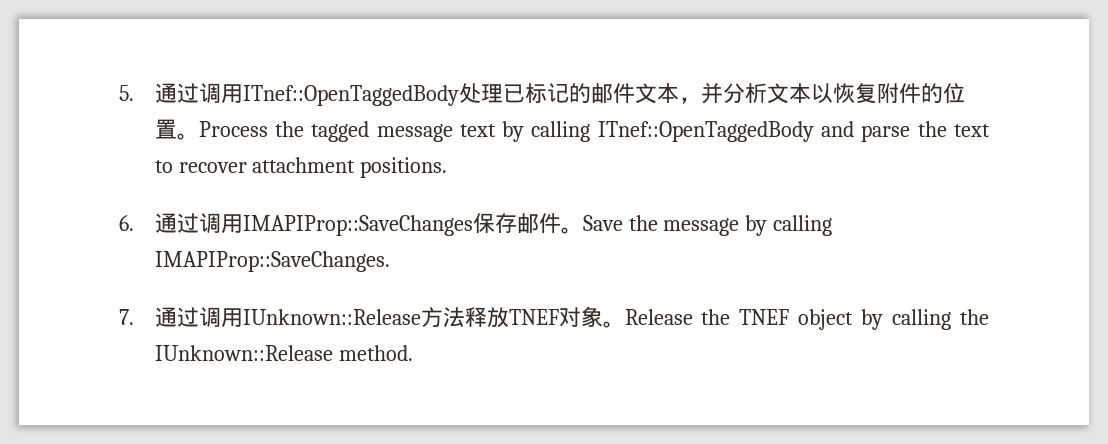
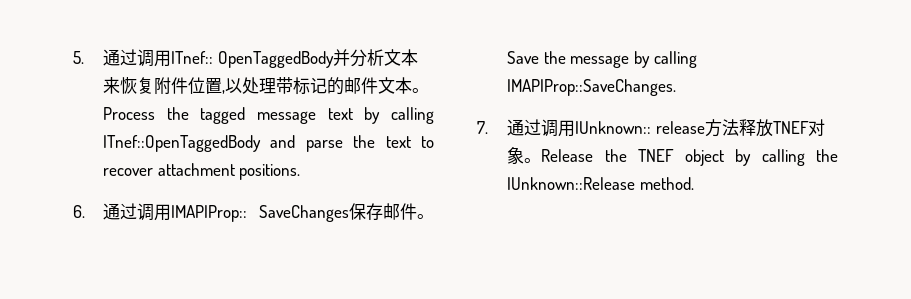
- 5.通过调用ITnef::OpenTaggedBody处理已标记的邮件文本，并分析文本以恢复附件的位置。
+ 5.通过调用ITnef:: OpenTaggedBody并分析文本来恢复附件位置,以处理带标记的邮件文本。
- 6.通过调用IMAPIProp::SaveChanges保存邮件。
+ 6.通过调用IMAPIProp:: SaveChanges保存邮件。
- 7.通过调用IUnknown::Release方法释放TNEF对象。
+ 7.通过调用IUnknown:: release方法释放TNEF对象。

